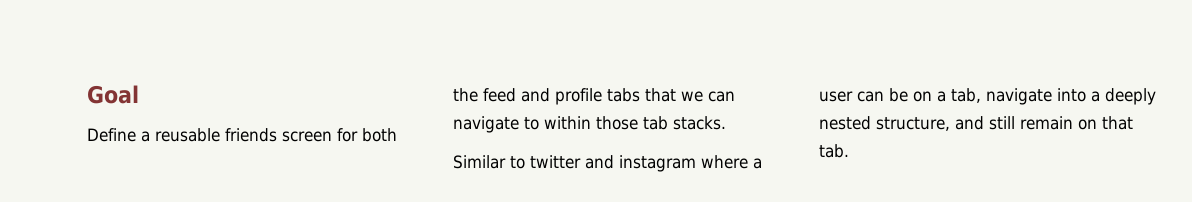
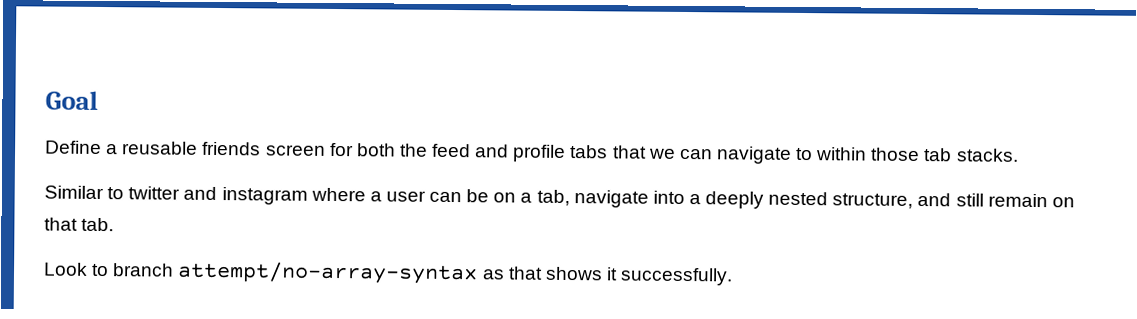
+ Look to branch attempt/no-array-syntax as that shows it successfully.

